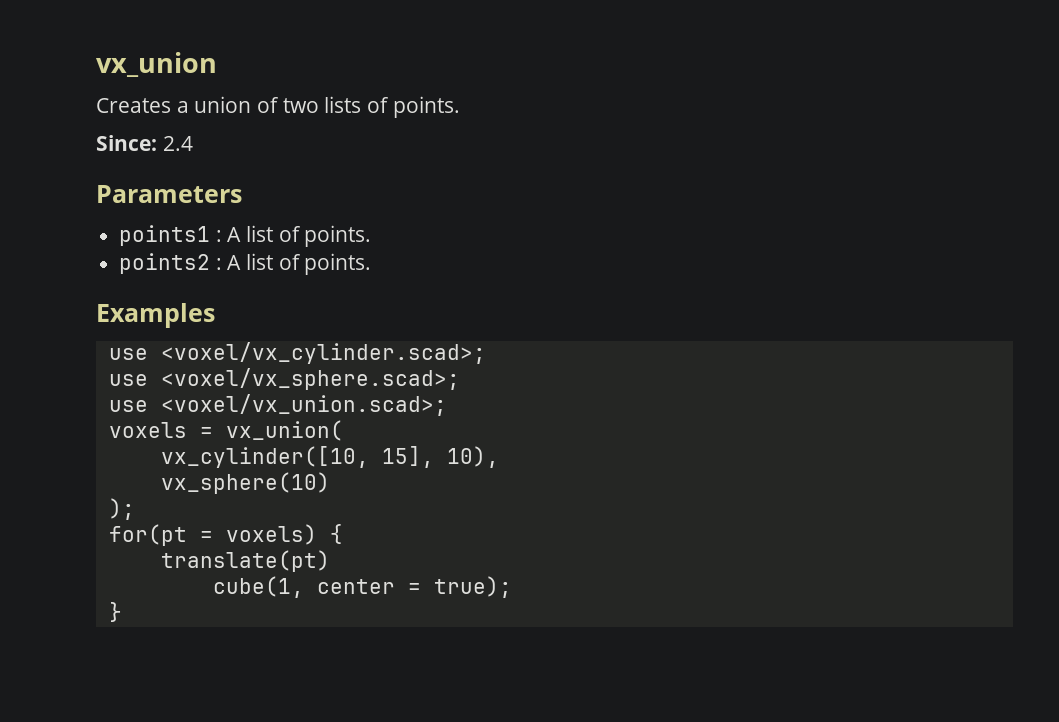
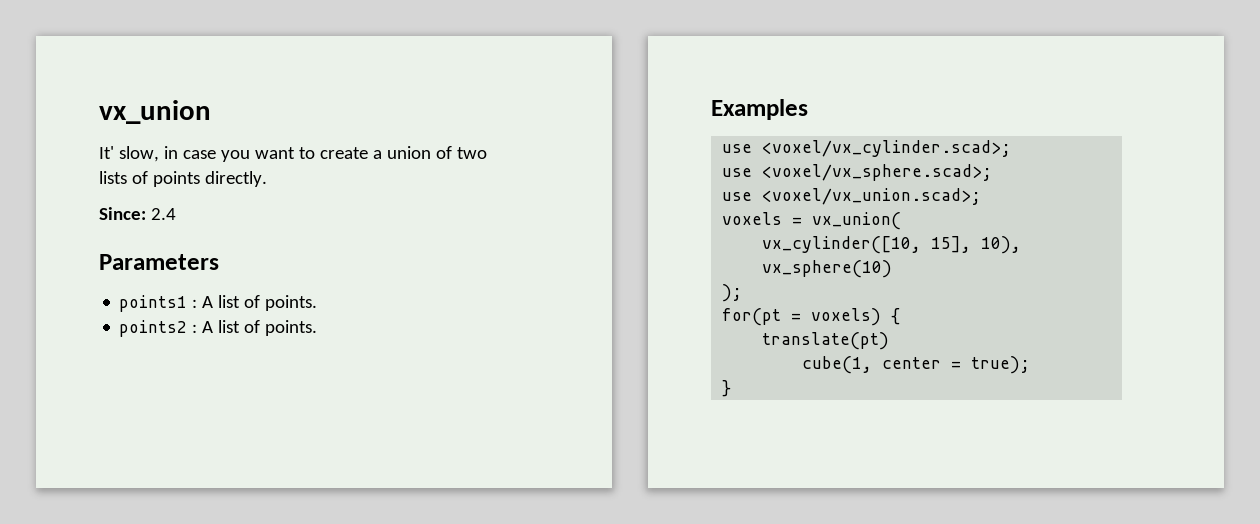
- Creates a union of two lists of points.
+ It' slow, in case you want to create a union of two lists of points directly.

